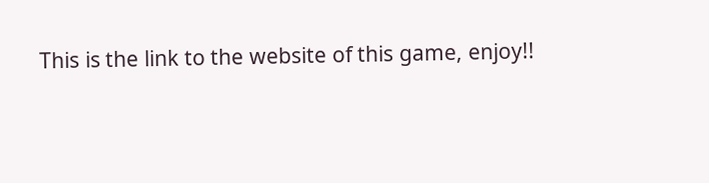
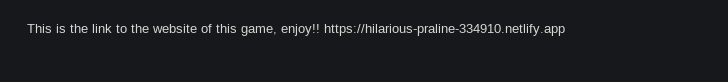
- This is the link to the website of this game, enjoy!!
+ This is the link to the website of this game, enjoy!! https://hilarious-praline-334910.netlify.app

